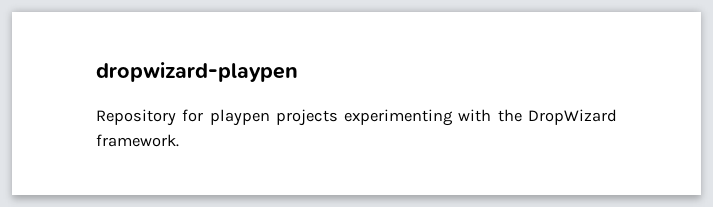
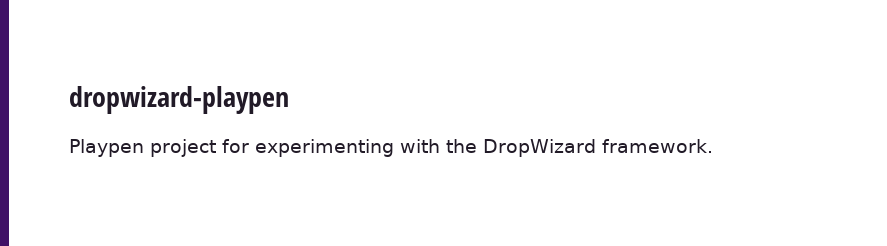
- Repository for playpen projects experimenting with the DropWizard framework.
+ Playpen project for experimenting with the DropWizard framework.

